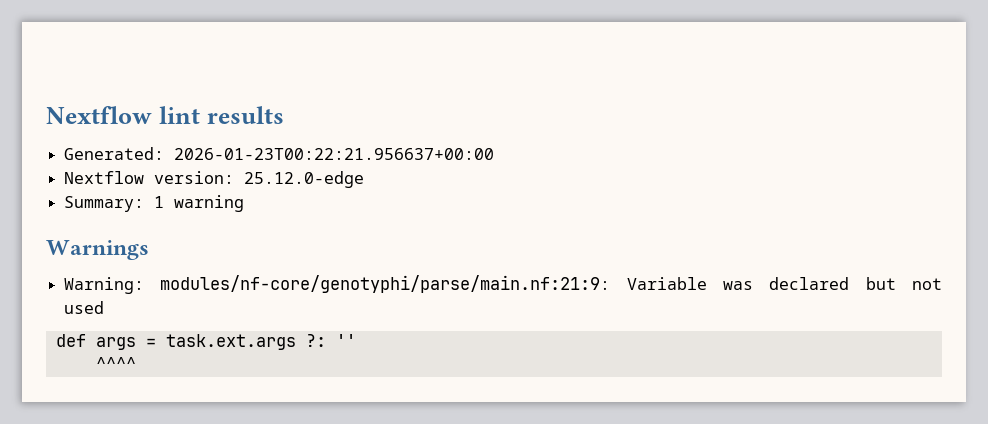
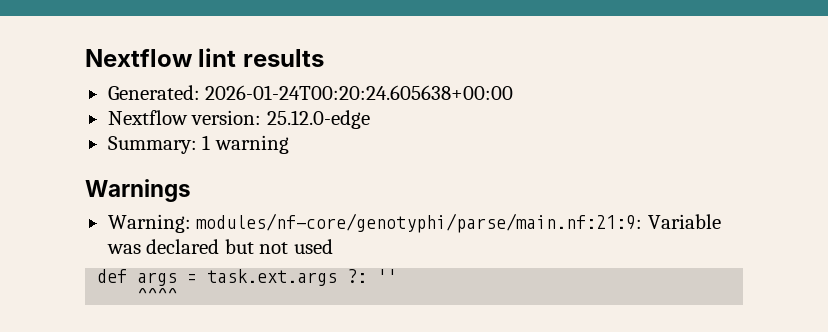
- Generated: 2026-01-23T00:22:21.956637+00:00
+ Generated: 2026-01-24T00:20:24.605638+00:00

